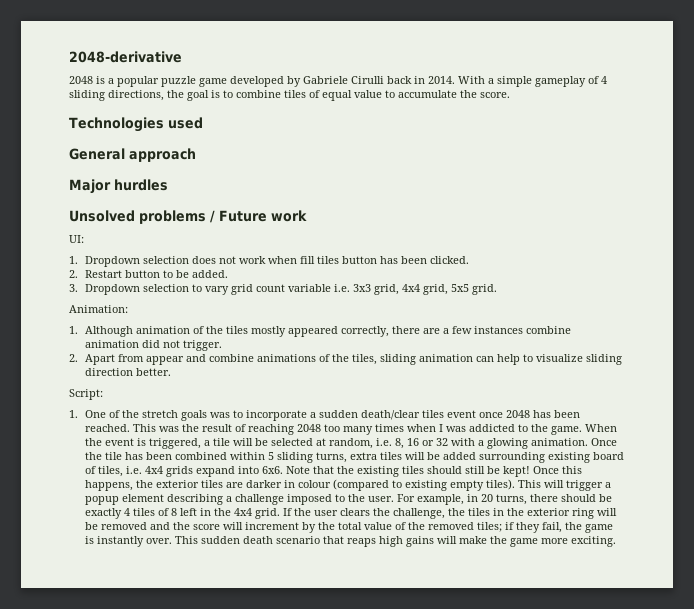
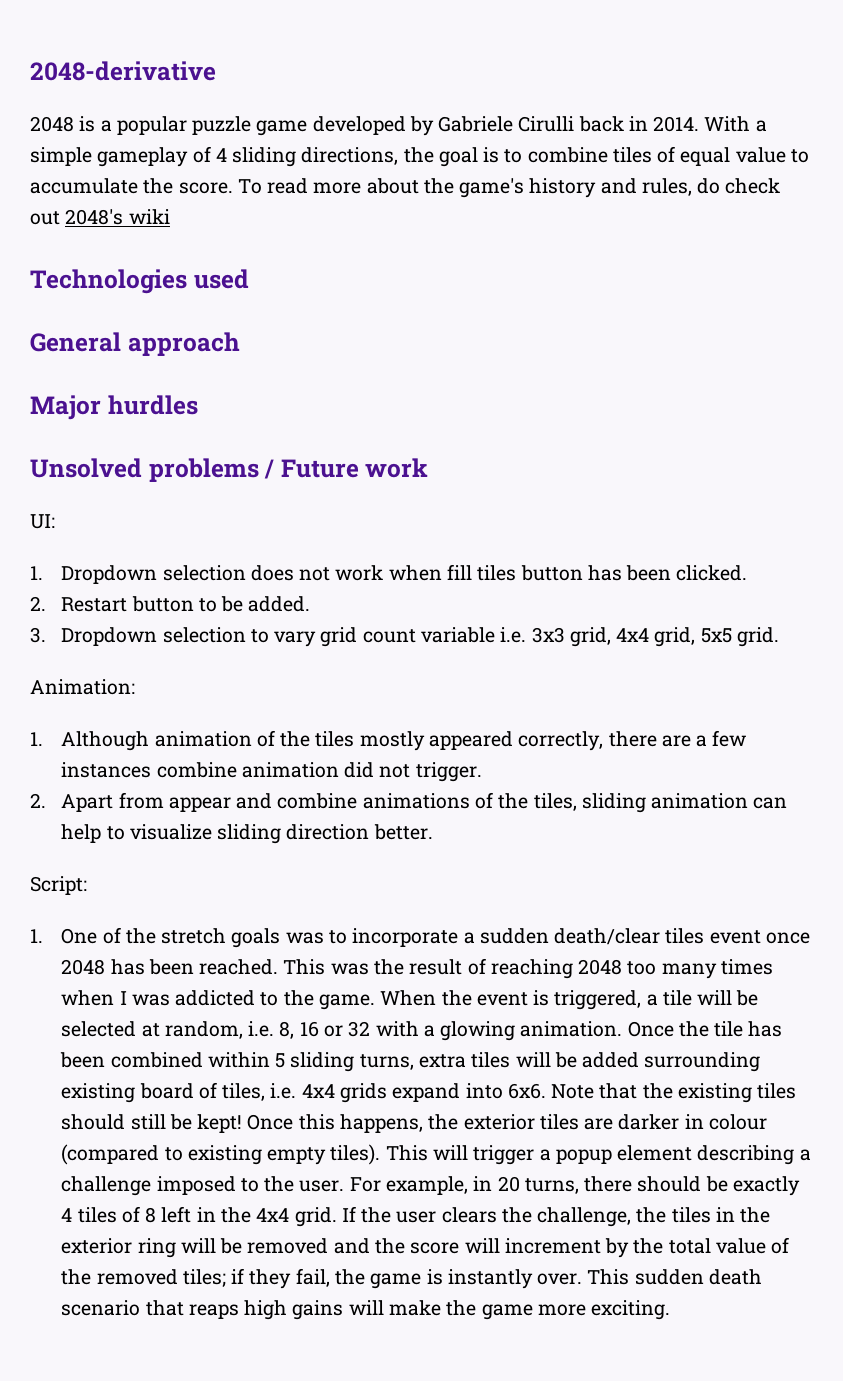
+ To read more about the game's history and rules, do check out 2048's wiki

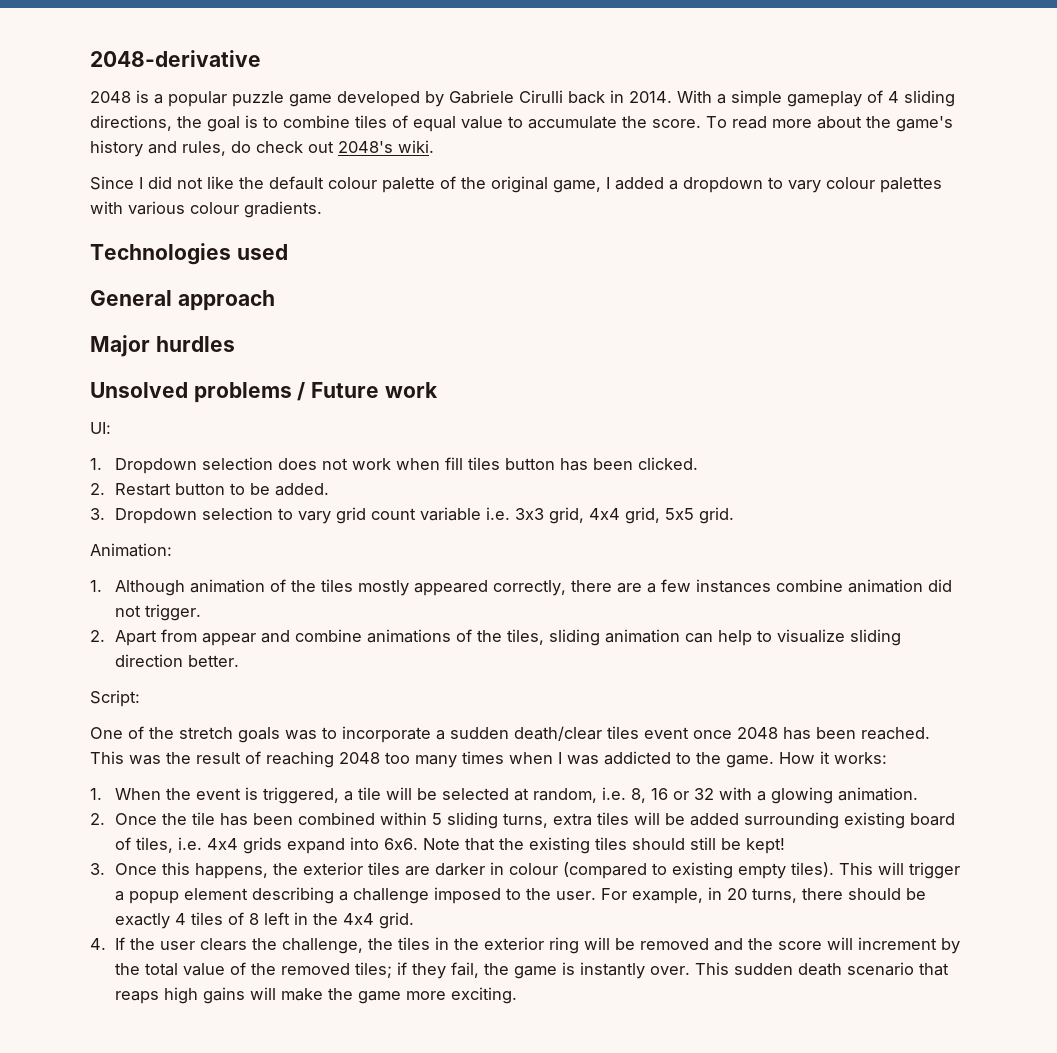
- To read more about the game's history and rules, do check out 2048's wiki
+ To read more about the game's history and rules, do check out 2048's wiki.
+ Since I did not like the default colour palette of the original game, I added a dropdown to vary colour palettes with various colour gradients.
- 1. One of the stretch goals was to incorporate a sudden death/clear tiles event once 2048 has been reached.
+ One of the stretch goals was to incorporate a sudden death/clear tiles event once 2048 has been reached.
- When the event is triggered, a tile will be selected at random, i.e. 8, 16 or 32 with a glowing animation. Once the tile has been combined within 5 sliding turns, extra tiles will be added surrounding existing board of tiles, i.e. 4x4 grids expand into 6x6.
+ How it works:
+ 1. When the event is triggered, a tile will be selected at random, i.e. 8, 16 or 32 with a glowing animation.
+ 2. Once the tile has been combined within 5 sliding turns, extra tiles will be added surrounding existing board of tiles, i.e. 4x4 grids expand into 6x6.
- Note that the existing tiles should still be kept! Once this happens, the exterior tiles are darker in colour (compared to existing empty tiles).
+ Note that the existing tiles should still be kept!
+ 3. Once this happens, the exterior tiles are darker in colour (compared to existing empty tiles).
- For example, in 20 turns, there should be exactly 4 tiles of 8 left in the 4x4 grid. If the user clears the challenge, the tiles in the exterior ring will be removed and the score will increment by the total value of the removed tiles; if they fail, the game is instantly over.
+ For example, in 20 turns, there should be exactly 4 tiles of 8 left in the 4x4 grid.
+ 4. If the user clears the challenge, the tiles in the exterior ring will be removed and the score will increment by the total value of the removed tiles; if they fail, the game is instantly over.

